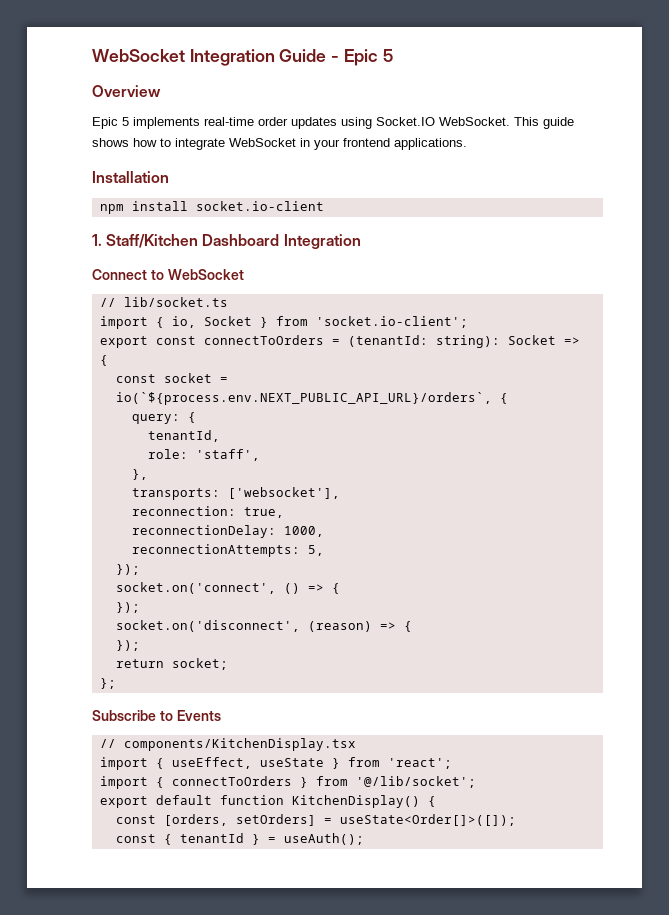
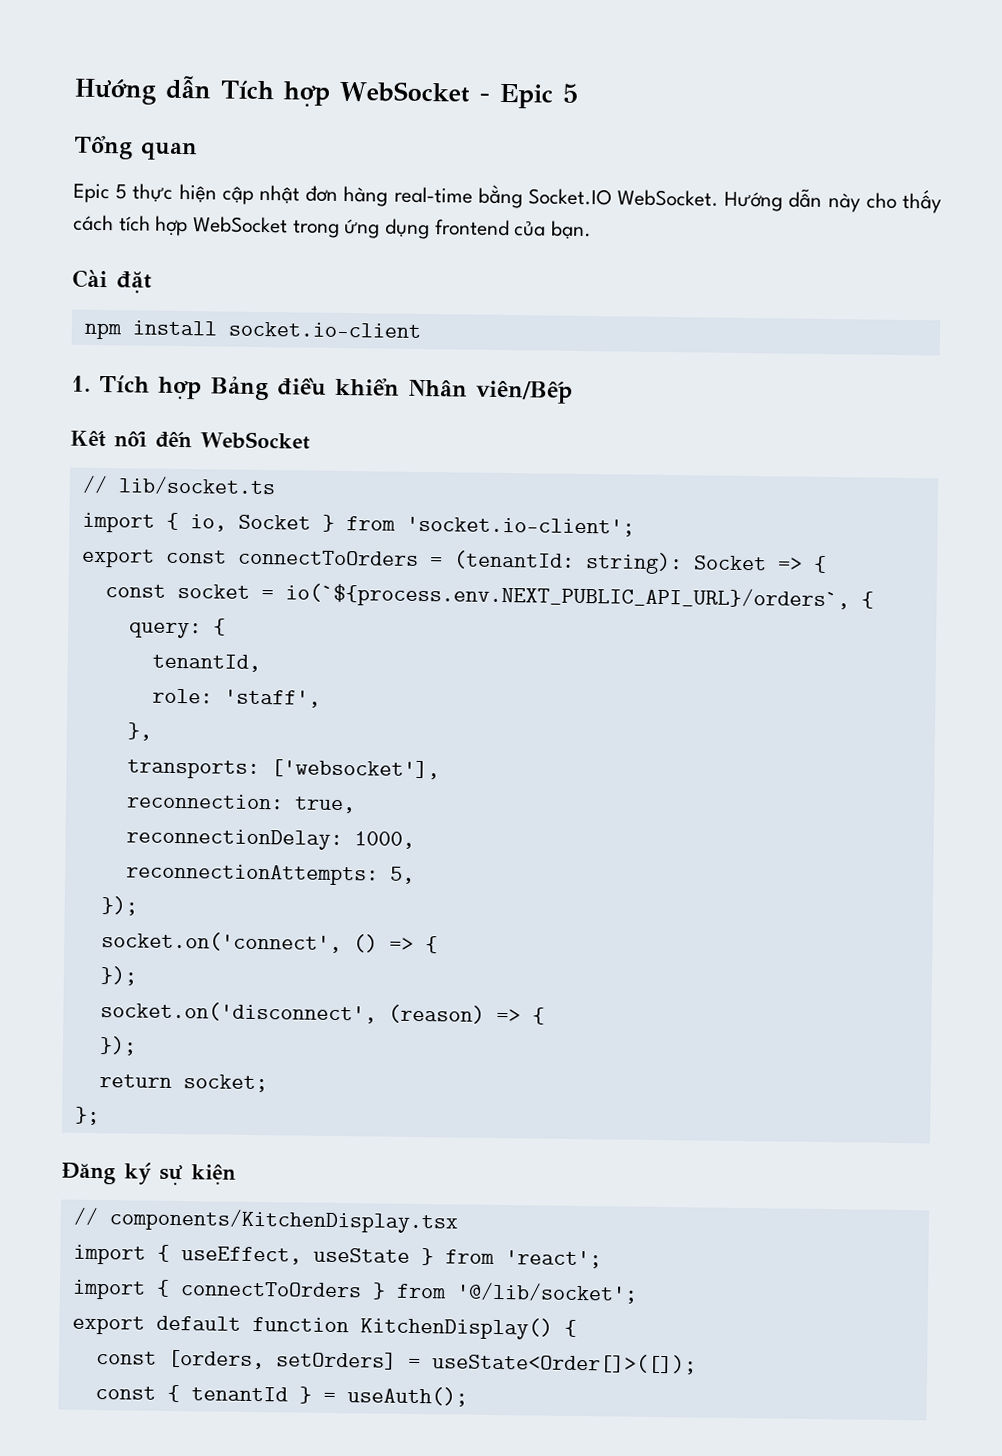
- WebSocket Integration Guide - Epic 5
+ Hướng dẫn Tích hợp WebSocket - Epic 5
- Overview
- Epic 5 implements real-time order updates using Socket.IO WebSocket. This guide shows how to integrate WebSocket in your frontend applications.
- Installation
+ Tổng quan
+ Epic 5 thực hiện cập nhật đơn hàng real-time bằng Socket.IO WebSocket. Hướng dẫn này cho thấy cách tích hợp WebSocket trong ứng dụng frontend của bạn.
+ Cài đặt
  npm install socket.io-client
- 1. Staff/Kitchen Dashboard Integration
- Connect to WebSocket
+ 1. Tích hợp Bảng điều khiển Nhân viên/Bếp
+ Kết nối đến WebSocket
- Subscribe to Events
+ Đăng ký sự kiện

